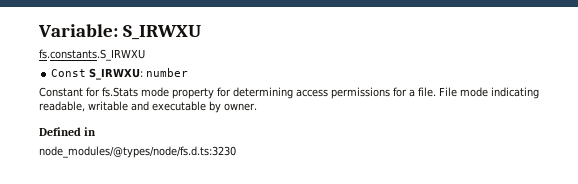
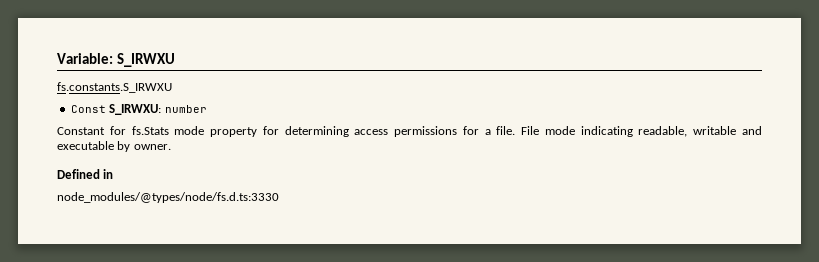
- node_modules/@types/node/fs.d.ts:3230
+ node_modules/@types/node/fs.d.ts:3330

